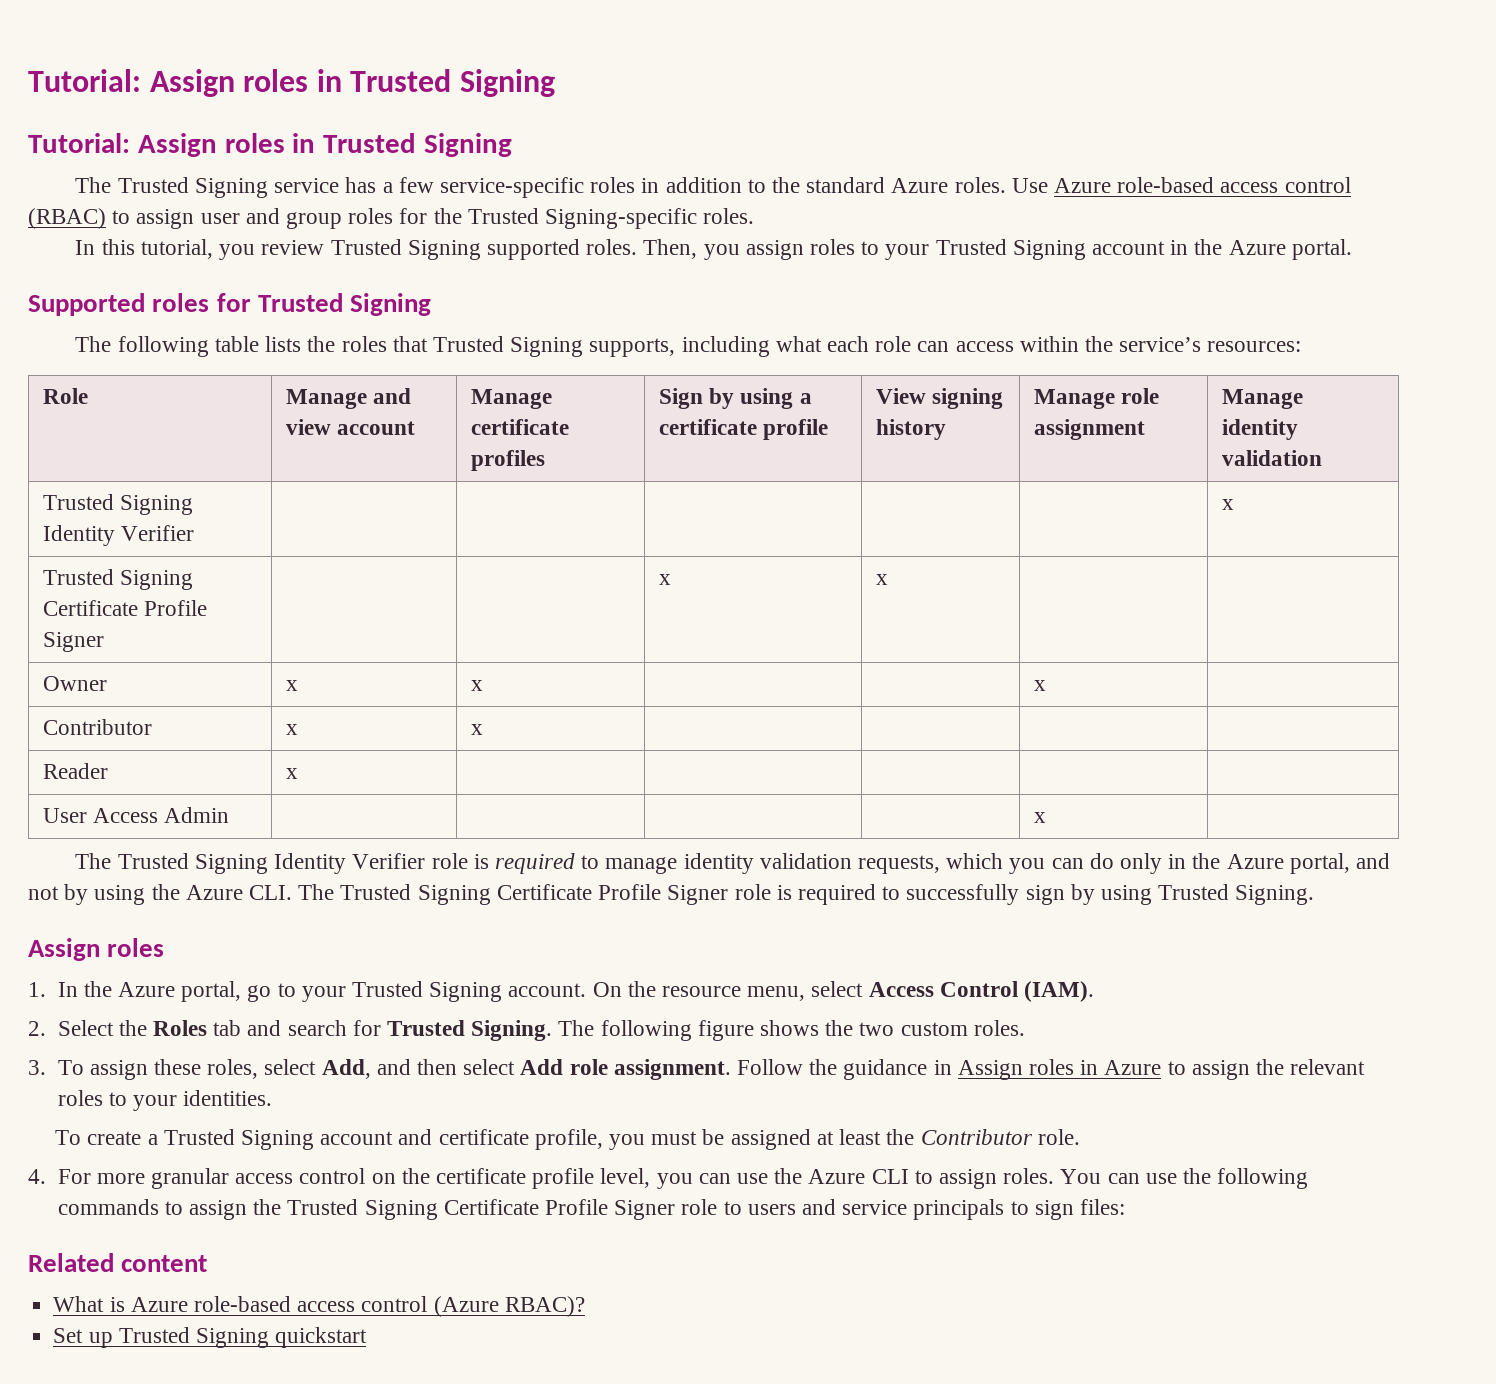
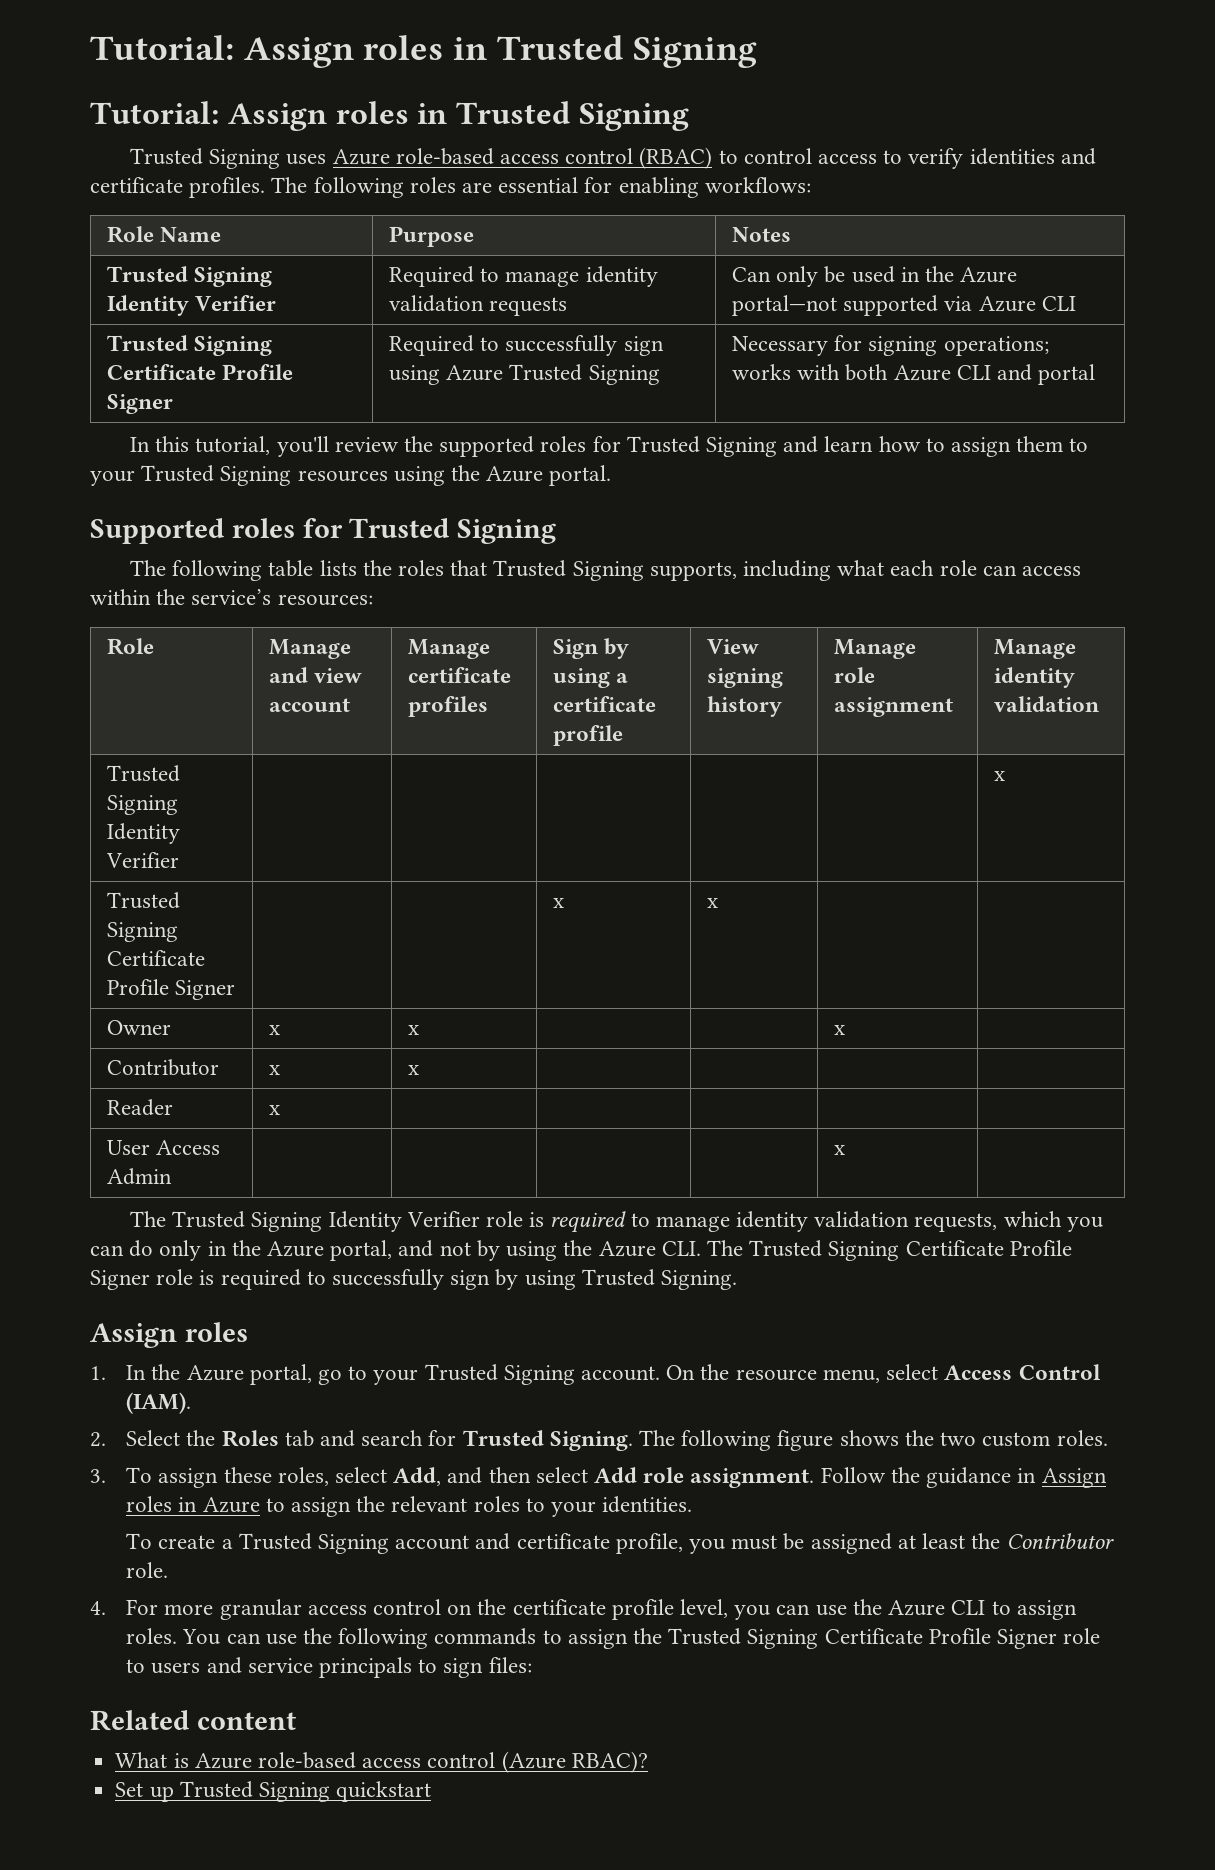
- The Trusted Signing service has a few service-specific roles in addition to the standard Azure roles. Use Azure role-based access control (RBAC) to assign user and group roles for the Trusted Signing-specific roles.
- In this tutorial, you review Trusted Signing supported roles. Then, you assign roles to your Trusted Signing account in the Azure portal.
+ Trusted Signing uses Azure role-based access control (RBAC) to control access to verify identities and certificate profiles. The following roles are essential for enabling workflows:
+ Role Name | Purpose | Notes
+ Trusted Signing Identity Verifier | Required to manage identity validation requests | Can only be used in the Azure portal—not supported via Azure CLI
+ Trusted Signing Certificate Profile Signer | Required to successfully sign using Azure Trusted Signing | Necessary for signing operations; works with both Azure CLI and portal
+ In this tutorial, you'll review the supported roles for Trusted Signing and learn how to assign them to your Trusted Signing resources using the Azure portal.

